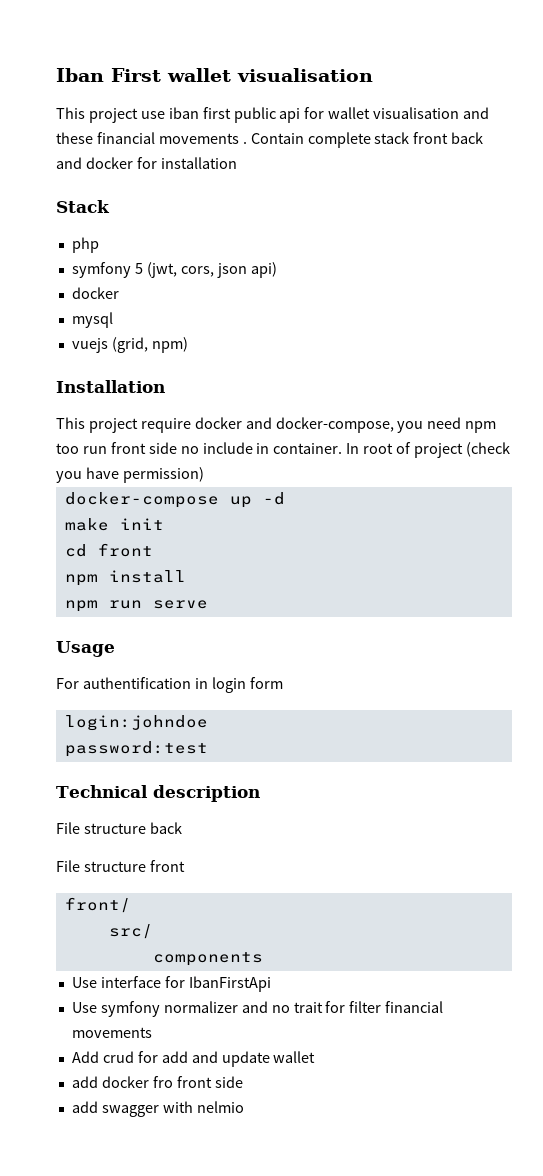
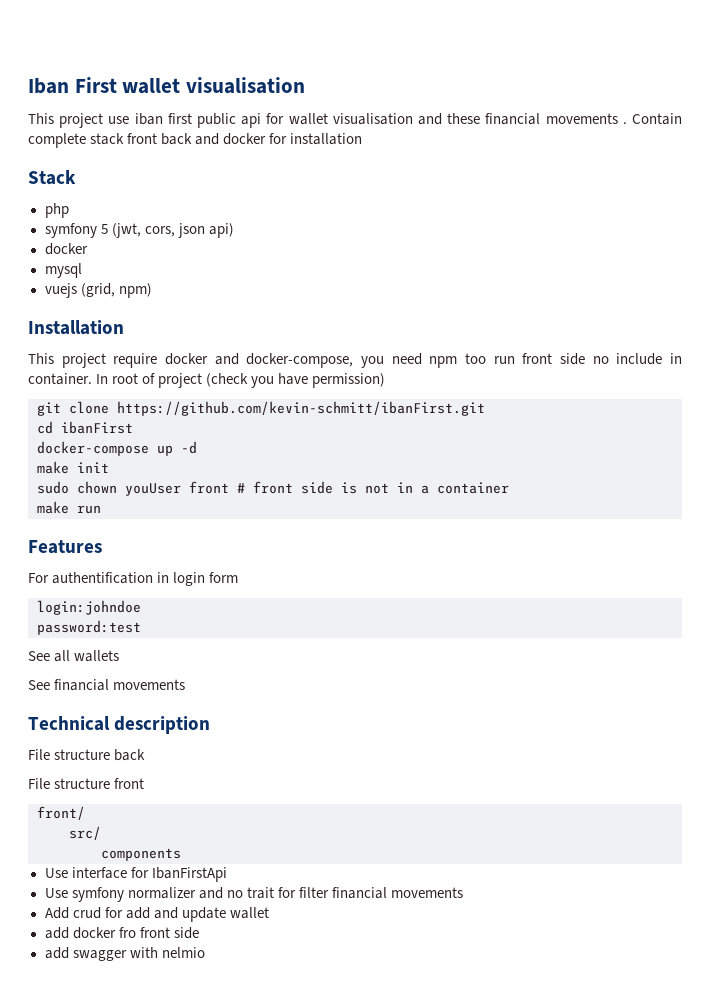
+ git clone https://github.com/kevin-schmitt/ibanFirst.git
+ cd ibanFirst
- cd front
- npm install
- npm run serve
- Usage
+ sudo chown youUser front # front side is not in a container
+ make run
+ Features
+ See all wallets
+ See financial movements

